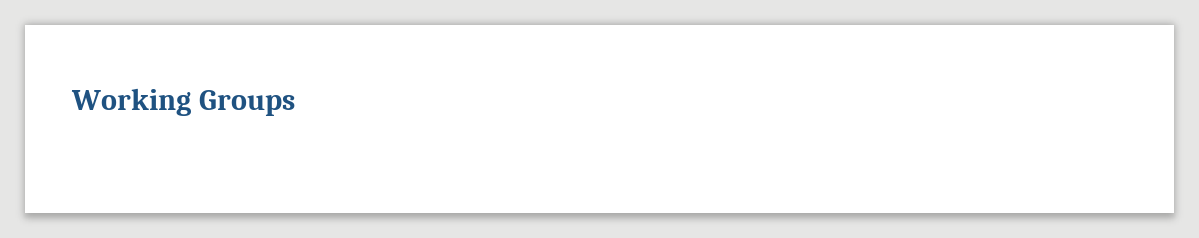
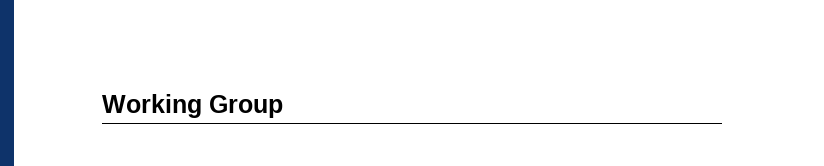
- Working Groups
+ Working Group

